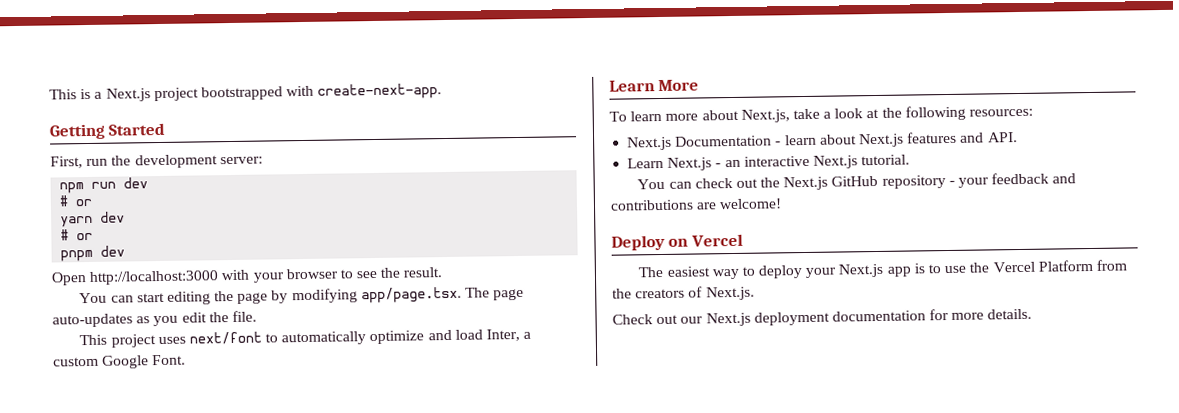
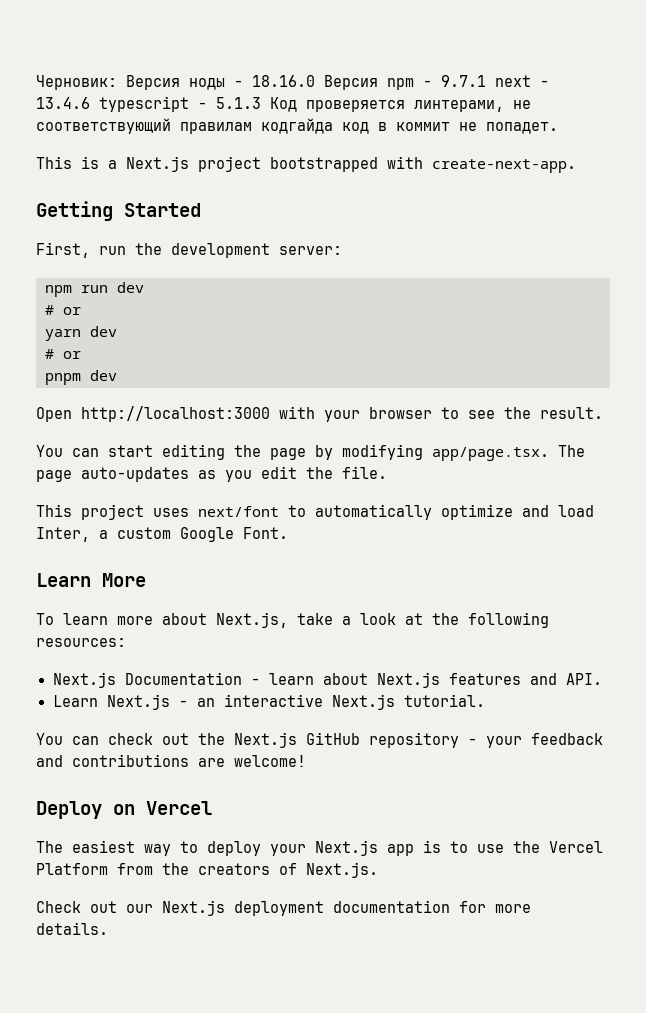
+ Черновик: Версия ноды - 18.16.0 Версия npm - 9.7.1 next - 13.4.6 typescript - 5.1.3 Код проверяется линтерами, не соответствующий правилам кодгайда код в коммит не попадет.

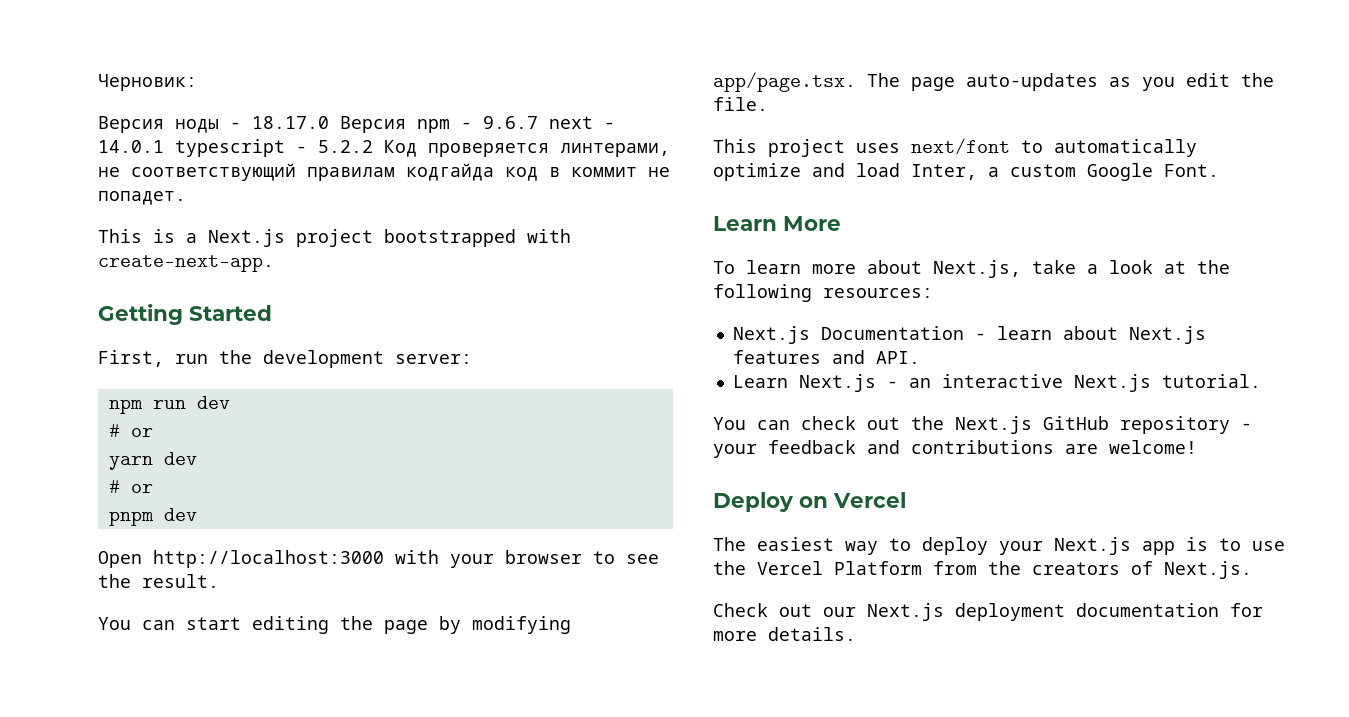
- Черновик: Версия ноды - 18.16.0 Версия npm - 9.7.1 next - 13.4.6 typescript - 5.1.3 Код проверяется линтерами, не соответствующий правилам кодгайда код в коммит не попадет.
+ Черновик:
+ Версия ноды - 18.17.0 Версия npm - 9.6.7 next - 14.0.1 typescript - 5.2.2 Код проверяется линтерами, не соответствующий правилам кодгайда код в коммит не попадет.

